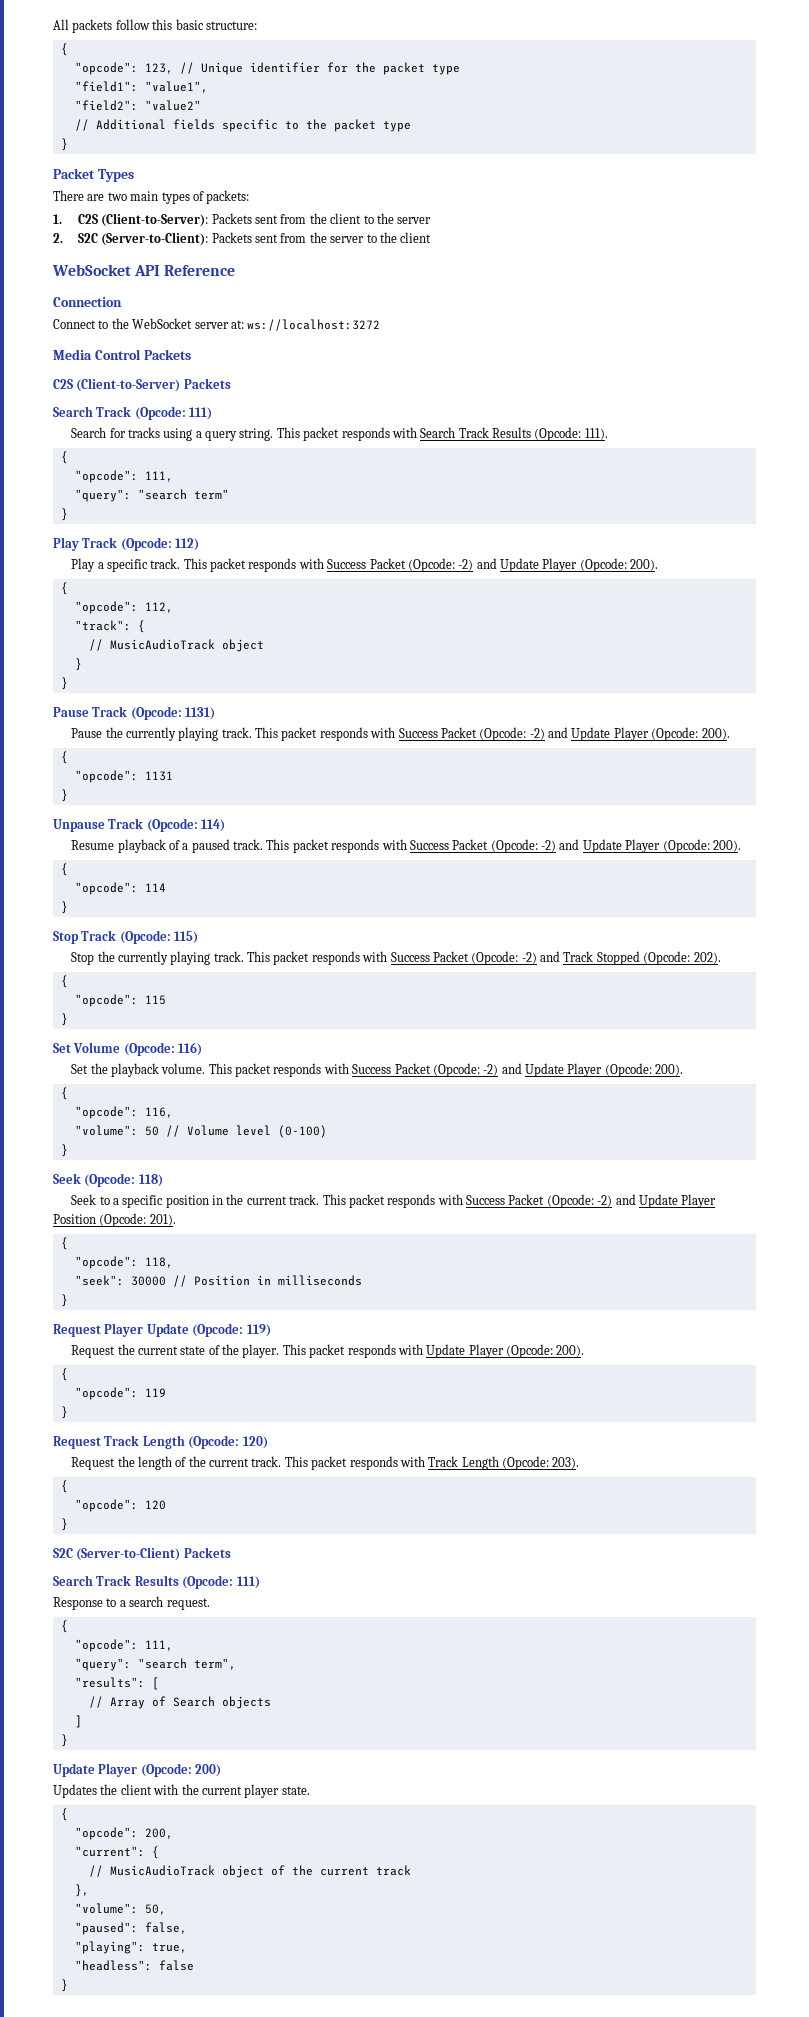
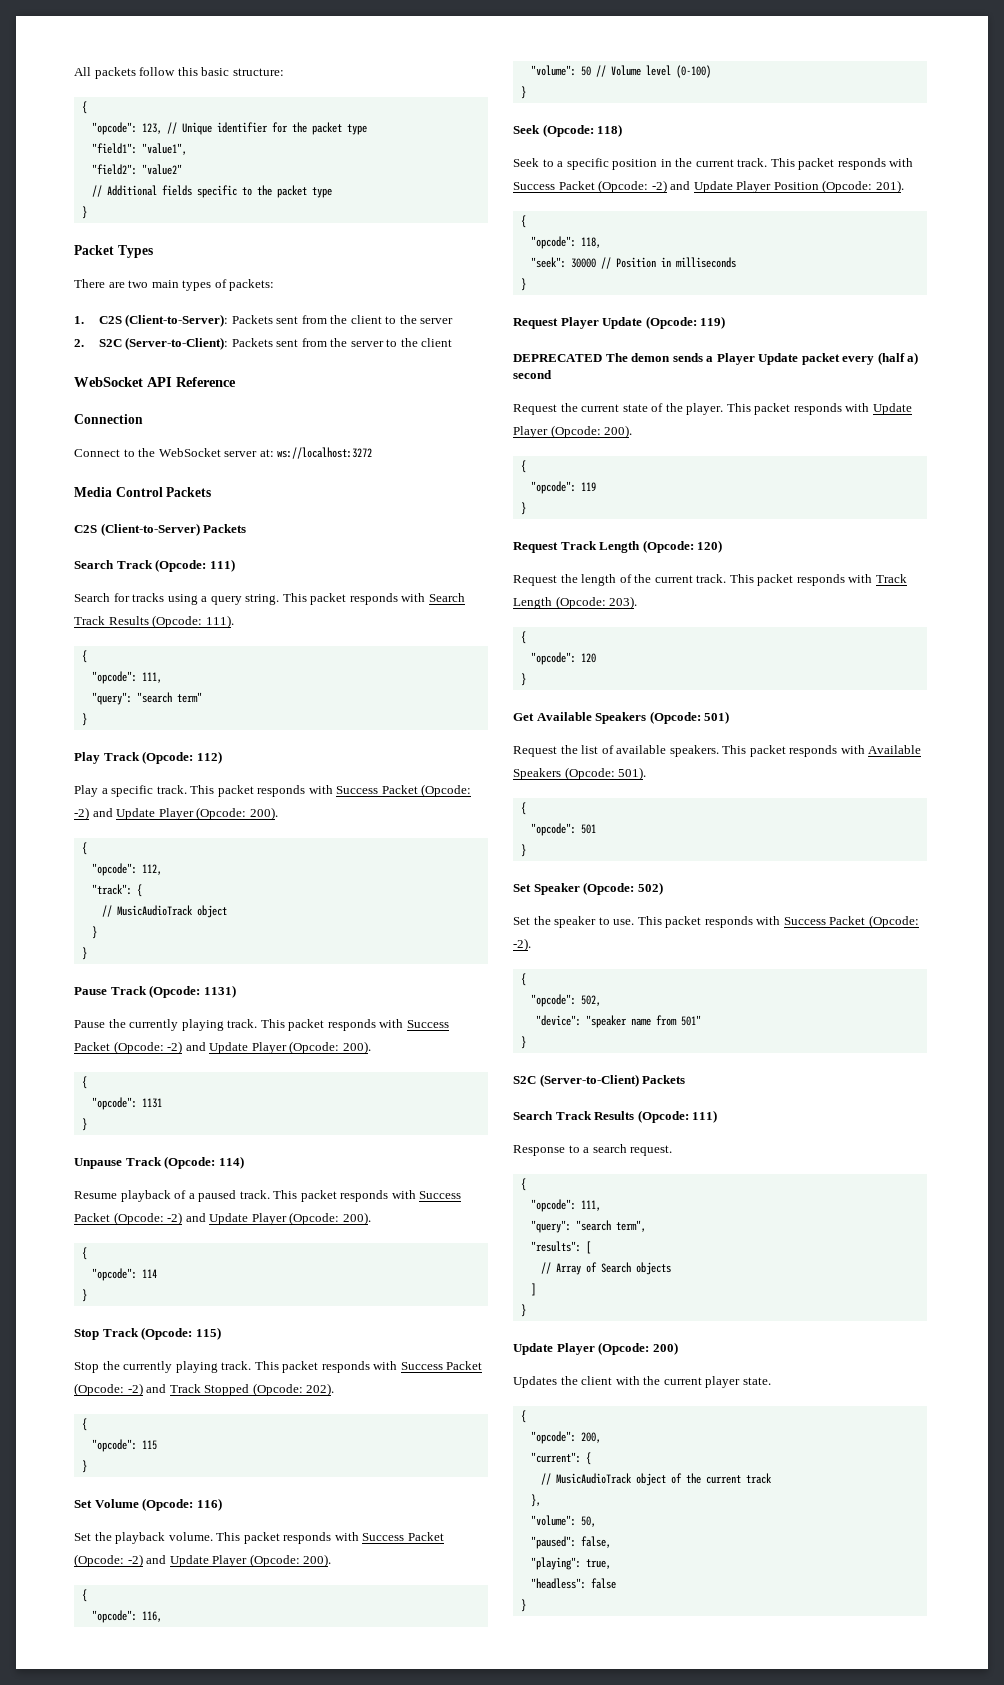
+ DEPRECATED The demon sends a Player Update packet every (half a) second
+ Get Available Speakers (Opcode: 501)
+ Request the list of available speakers. This packet responds with Available Speakers (Opcode: 501).
+ {
+ "opcode": 501
+ }
+ Set Speaker (Opcode: 502)
+ Set the speaker to use. This packet responds with Success Packet (Opcode: -2).
+ {
+ "opcode": 502,
+ "device": "speaker name from 501"
+ }

